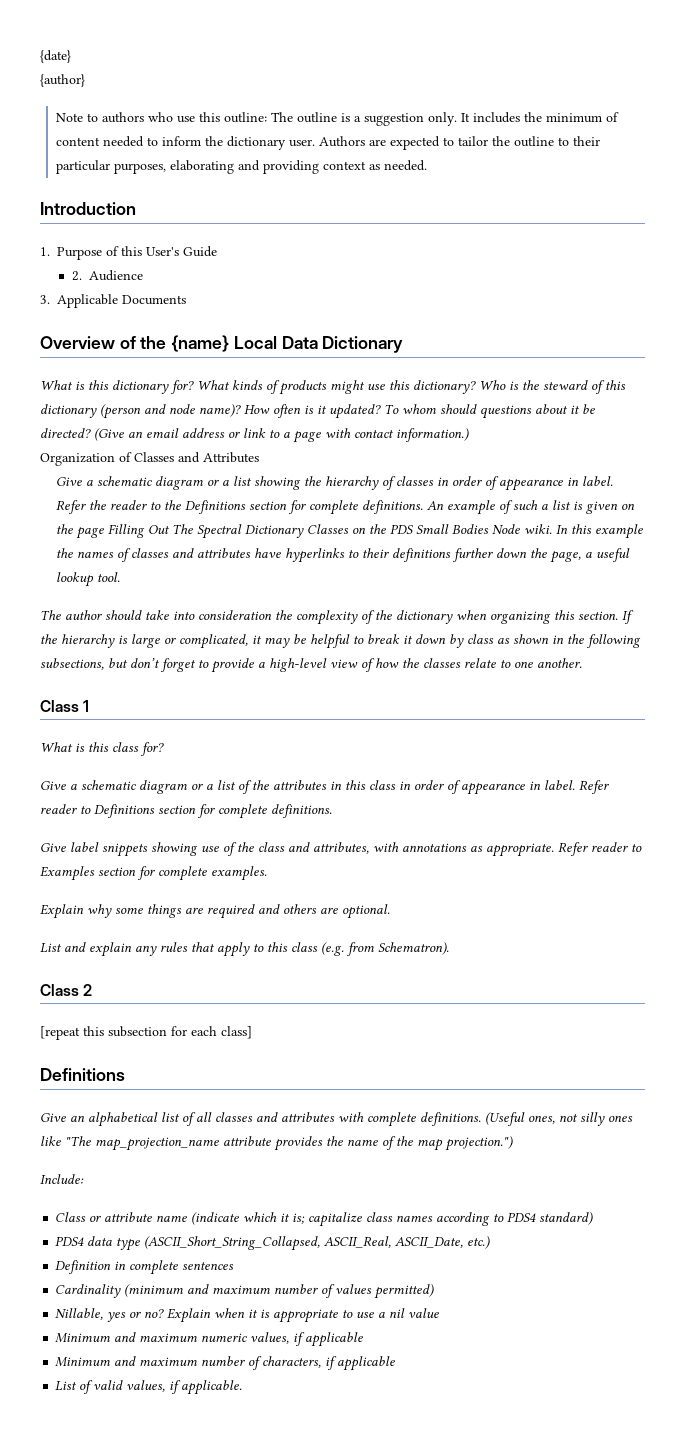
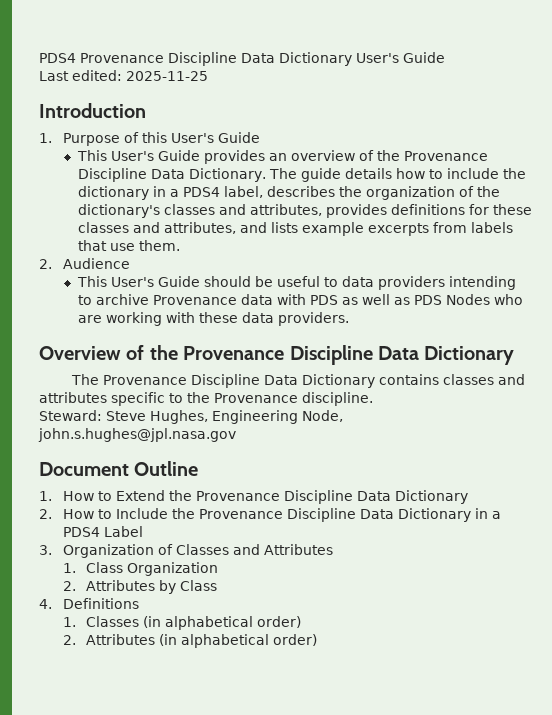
- {date}
- {author}
- Note to authors who use this outline: The outline is a suggestion only. It includes the minimum of content needed to inform the dictionary user. Authors are expected to tailor the outline to their particular purposes, elaborating and providing context as needed.
+ PDS4 Provenance Discipline Data Dictionary User's Guide
+ Last edited: 2025-11-25
+ This User's Guide provides an overview of the Provenance Discipline Data Dictionary. The guide details how to include the dictionary in a PDS4 label, describes the organization of the dictionary's classes and attributes, provides definitions for these classes and attributes, and lists example excerpts from labels that use them.
  2. Audience
- 3. Applicable Documents
+ This User's Guide should be useful to data providers intending to archive Provenance data with PDS as well as PDS Nodes who are working with these data providers.
- Overview of the {name} Local Data Dictionary
- What is this dictionary for? What kinds of products might use this dictionary? Who is the steward of this dictionary (person and node name)? How often is it updated? To whom should questions about it be directed? (Give an email address or link to a page with contact information.)
- Organization of Classes and Attributes
+ Overview of the Provenance Discipline Data Dictionary
+ The Provenance Discipline Data Dictionary contains classes and attributes specific to the Provenance discipline.
+ Steward: Steve Hughes, Engineering Node, john.s.hughes@jpl.nasa.gov
+ Document Outline
+ 1. How to Extend the Provenance Discipline Data Dictionary
+ 2. How to Include the Provenance Discipline Data Dictionary in a PDS4 Label
+ 3. Organization of Classes and Attributes
- Give a schematic diagram or a list showing the hierarchy of classes in order of appearance in label. Refer the reader to the Definitions section for complete definitions. An example of such a list is given on the page Filling Out The Spectral Dictionary Classes on the PDS Small Bodies Node wiki. In this example the names of classes and attributes have hyperlinks to their definitions further down the page, a useful lookup tool.
- The author should take into consideration the complexity of the dictionary when organizing this section. If the hierarchy is large or complicated, it may be helpful to break it down by class as shown in the following subsections, but don’t forget to provide a high-level view of how the classes relate to one another.
- Class 1
- What is this class for?
- Give a schematic diagram or a list of the attributes in this class in order of appearance in label. Refer reader to Definitions section for complete definitions.
- Give label snippets showing use of the class and attributes, with annotations as appropriate. Refer reader to Examples section for complete examples.
- Explain why some things are required and others are optional.
- List and explain any rules that apply to this class (e.g. from Schematron).
- Class 2
- [repeat this subsection for each class]
- Definitions
- Give an alphabetical list of all classes and attributes with complete definitions. (Useful ones, not silly ones like "The map_projection_name attribute provides the name of the map projection.")
- Include:
- Class or attribute name (indicate which it is; capitalize class names according to PDS4 standard)
- PDS4 data type (ASCII_Short_String_Collapsed, ASCII_Real, ASCII_Date, etc.)
- Definition in complete sentences
- Cardinality (minimum and maximum number of values permitted)
- Nillable, yes or no? Explain when it is appropriate to use a nil value
- Minimum and maximum numeric values, if applicable
- Minimum and maximum number of characters, if applicable
- List of valid values, if applicable.
+ 1. Class Organization
+ 2. Attributes by Class
+ 4. Definitions
+ 1. Classes (in alphabetical order)
+ 2. Attributes (in alphabetical order)

